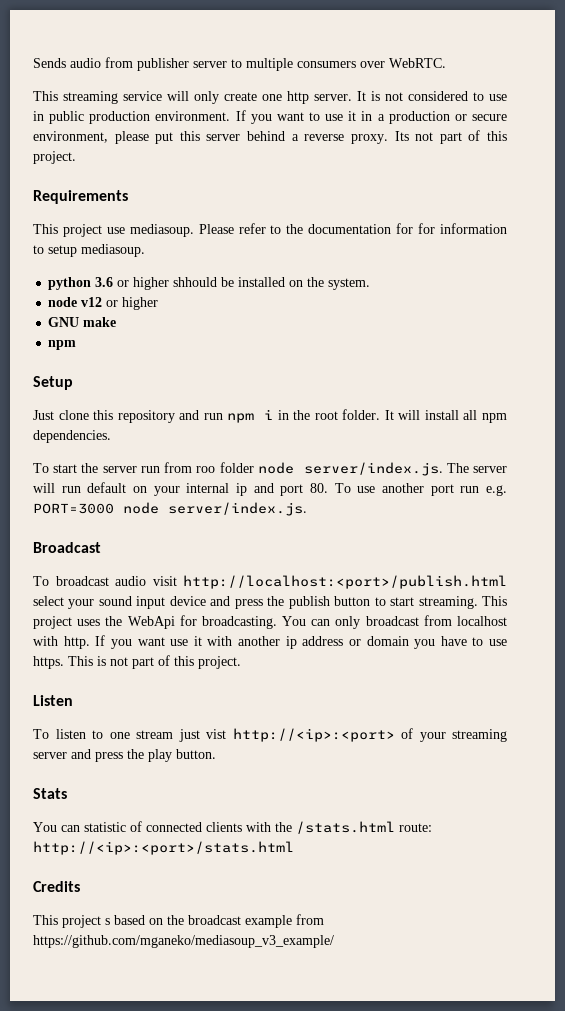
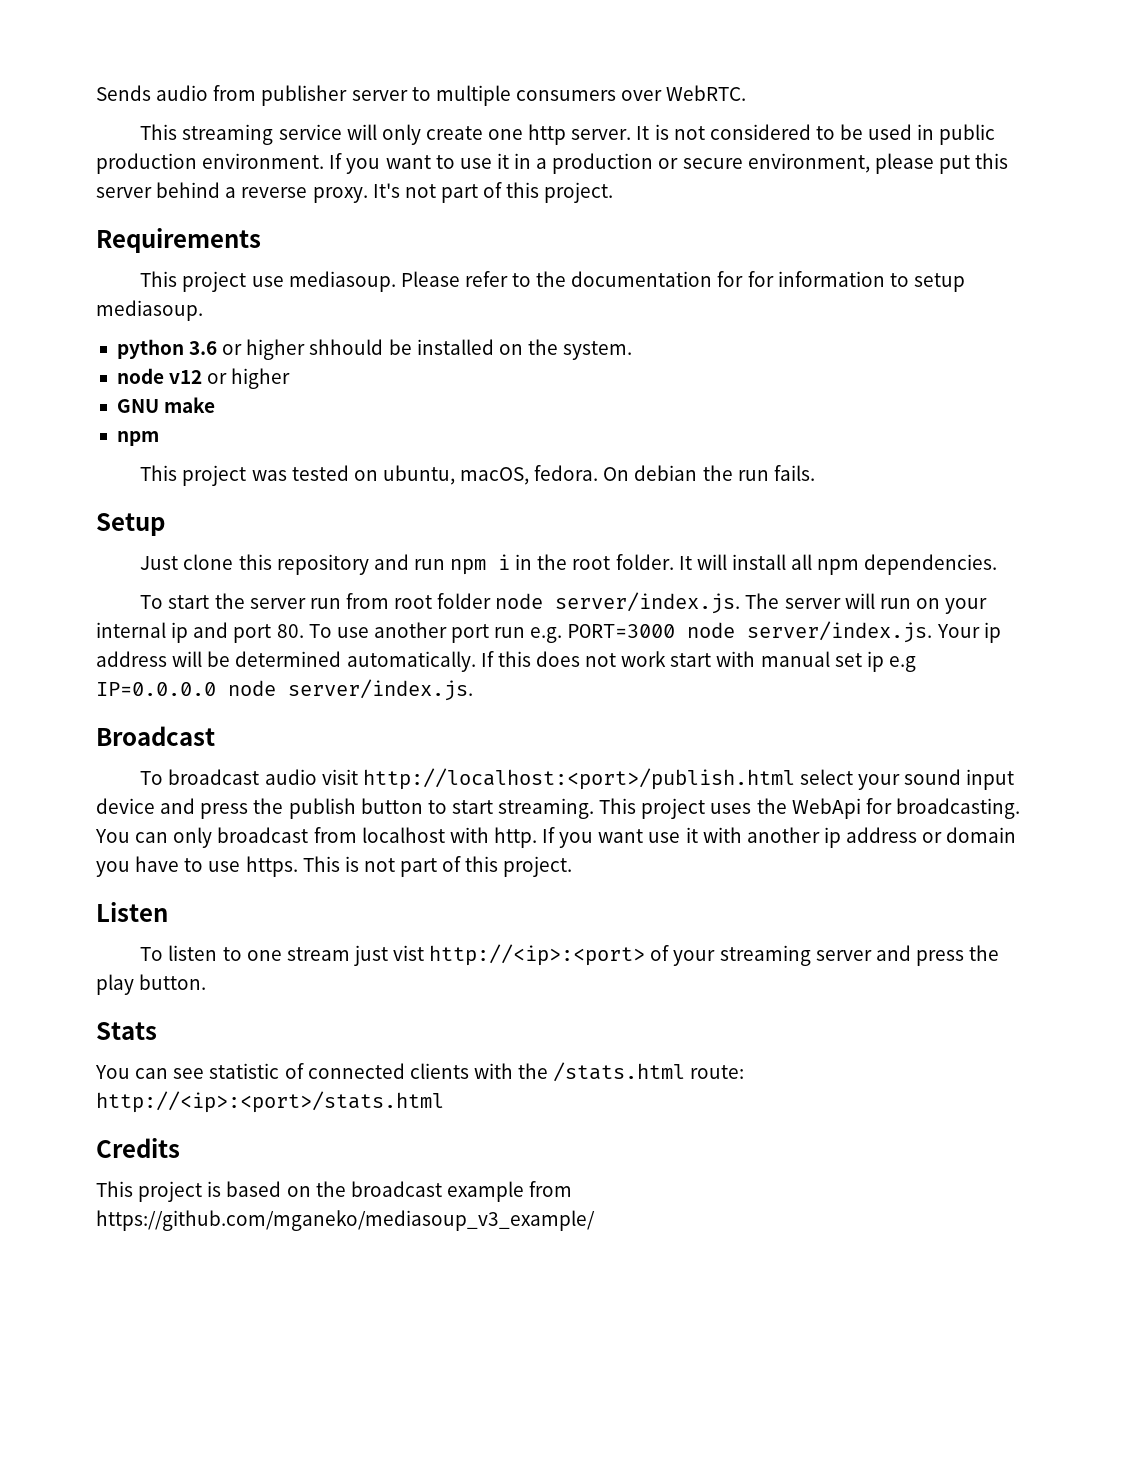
- It is not considered to use in public production environment.
+ It is not considered to be used in public production environment.
- Its not part of this project.
+ It's not part of this project.
+ This project was tested on ubuntu, macOS, fedora. On debian the run fails.
- To start the server run from roo folder node server/index.js. The server will run default on your internal ip and port 80. To use another port run e.g. PORT=3000 node server/index.js.
+ To start the server run from root folder node server/index.js. The server will run on your internal ip and port 80. To use another port run e.g. PORT=3000 node server/index.js. Your ip address will be determined automatically. If this does not work start with manual set ip e.g IP=0.0.0.0 node server/index.js.
- You can statistic of connected clients with the /stats.html route: http://<ip>:<port>/stats.html
+ You can see statistic of connected clients with the /stats.html route: http://<ip>:<port>/stats.html
- This project s based on the broadcast example from https://github.com/mganeko/mediasoup_v3_example/
+ This project is based on the broadcast example from https://github.com/mganeko/mediasoup_v3_example/

